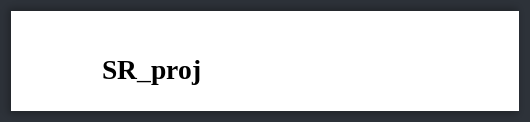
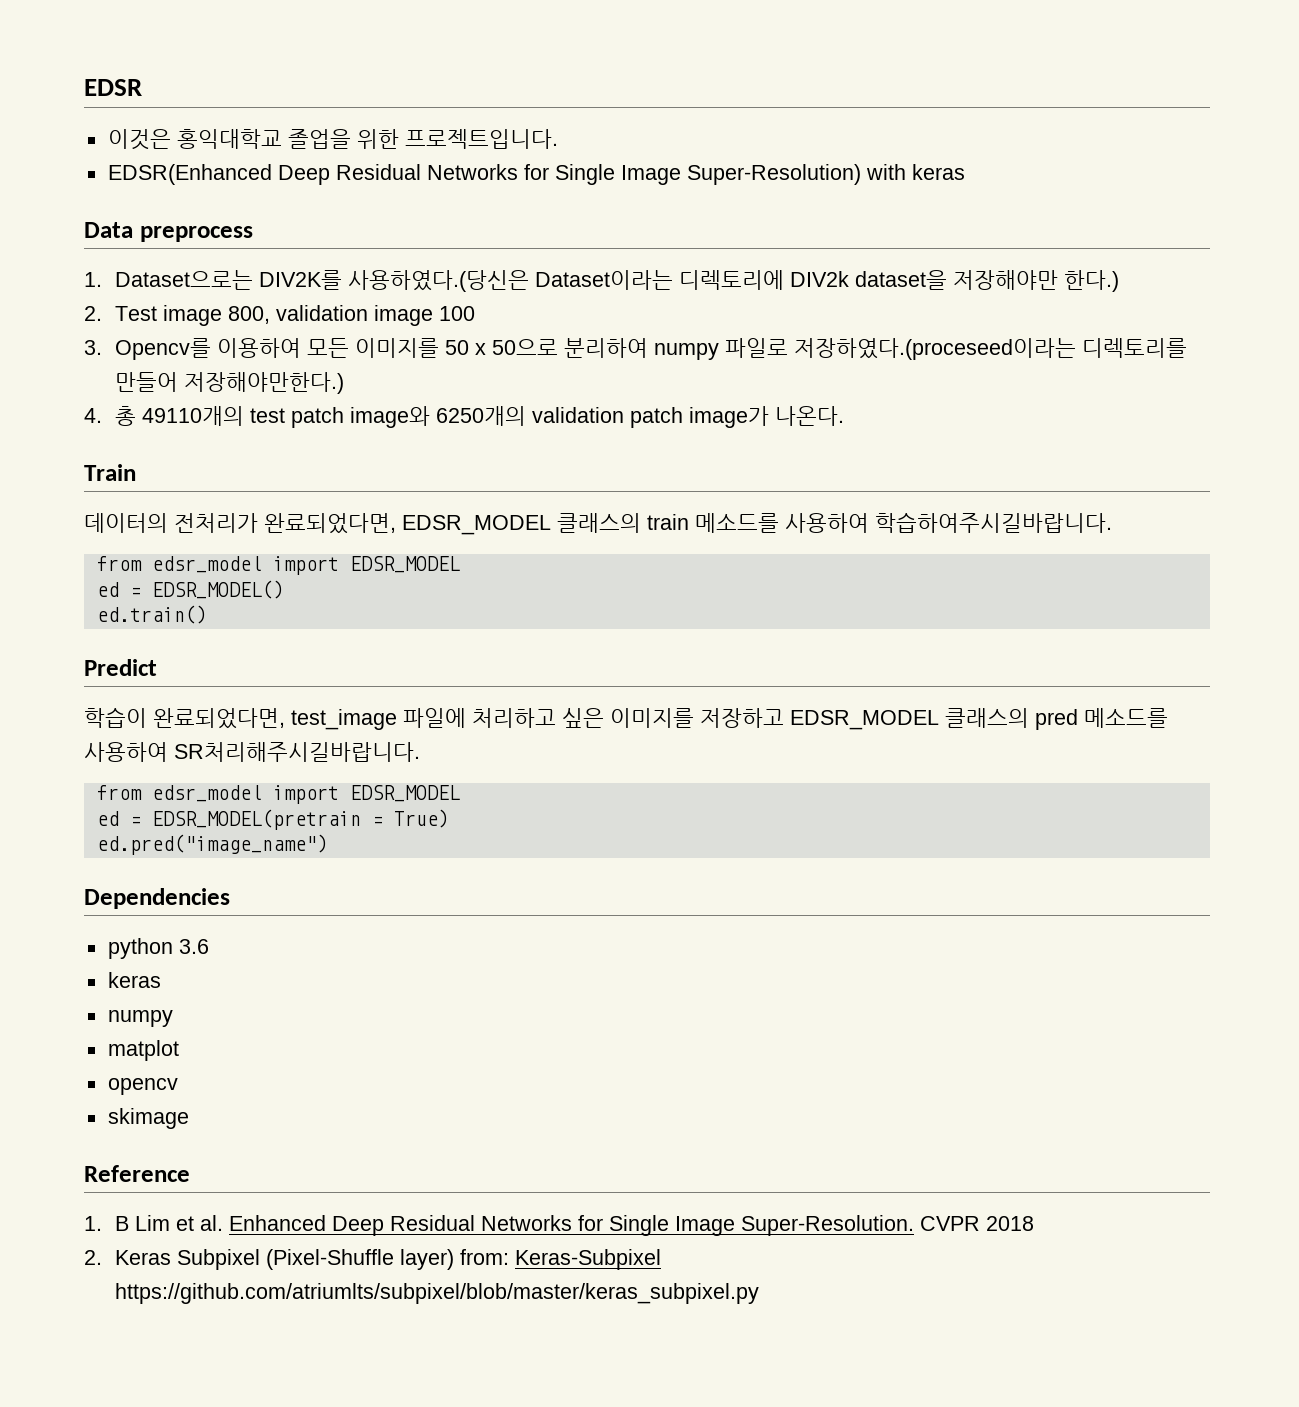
- SR_proj
+ EDSR
+ 이것은 홍익대학교 졸업을 위한 프로젝트입니다.
+ EDSR(Enhanced Deep Residual Networks for Single Image Super-Resolution) with keras
+ Data preprocess
+ 1. Dataset으로는 DIV2K를 사용하였다.(당신은 Dataset이라는 디렉토리에 DIV2k dataset을 저장해야만 한다.)
+ 2. Test image 800, validation image 100
+ 3. Opencv를 이용하여 모든 이미지를 50 x 50으로 분리하여 numpy 파일로 저장하였다.(proceseed이라는 디렉토리를 만들어 저장해야만한다.)
+ 4. 총 49110개의 test patch image와 6250개의 validation patch image가 나온다.
+ Train
+ 데이터의 전처리가 완료되었다면, EDSR_MODEL 클래스의 train 메소드를 사용하여 학습하여주시길바랍니다.
+ from edsr_model import EDSR_MODEL
+ ed = EDSR_MODEL()
+ ed.train()
+ Predict
+ 학습이 완료되었다면, test_image 파일에 처리하고 싶은 이미지를 저장하고 EDSR_MODEL 클래스의 pred 메소드를 사용하여 SR처리해주시길바랍니다.
+ from edsr_model import EDSR_MODEL
+ ed = EDSR_MODEL(pretrain = True)
+ ed.pred("image_name")
+ Dependencies
+ python 3.6
+ keras
+ numpy
+ matplot
+ opencv
+ skimage
+ Reference
+ 1. B Lim et al. Enhanced Deep Residual Networks for Single Image Super-Resolution. CVPR 2018
+ 2. Keras Subpixel (Pixel-Shuffle layer) from: Keras-Subpixel https://github.com/atriumlts/subpixel/blob/master/keras_subpixel.py

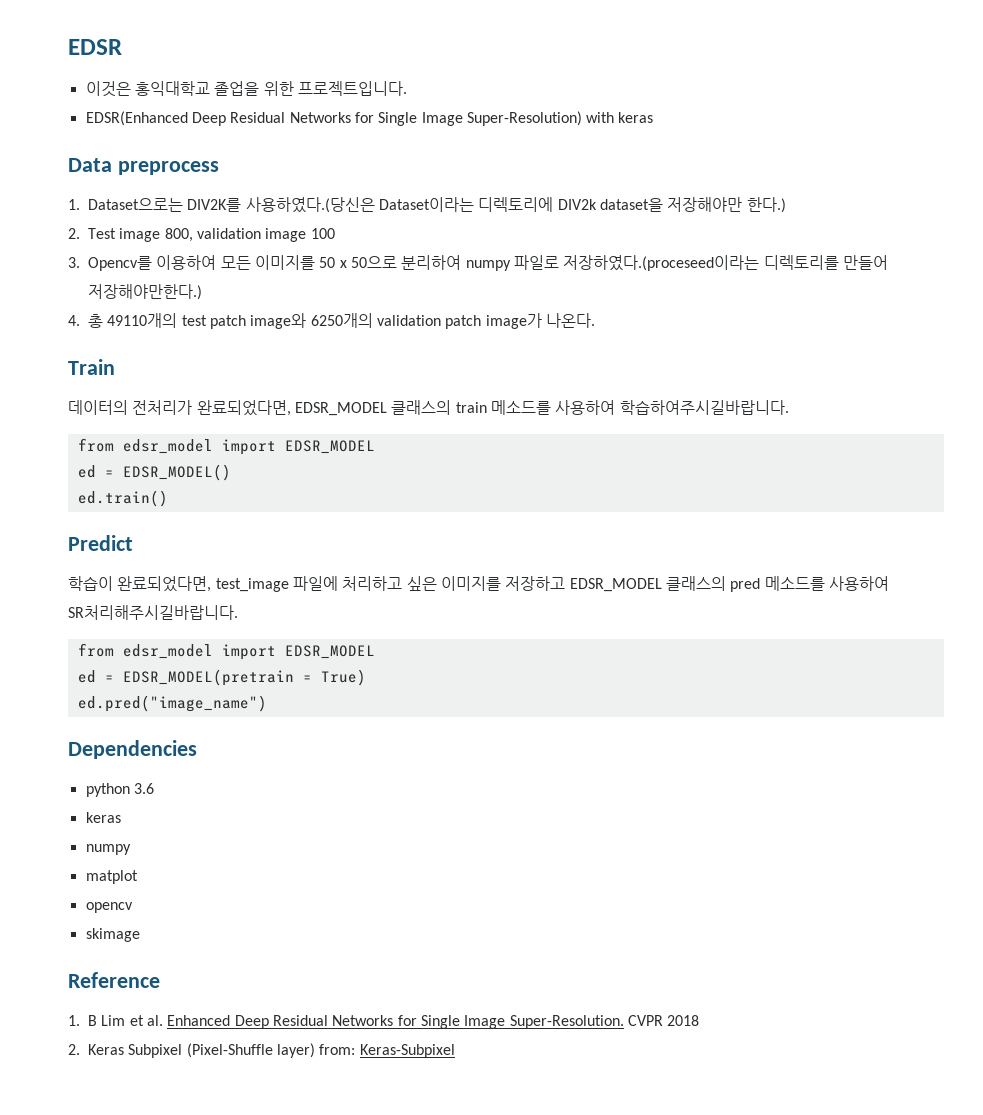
- 2. Keras Subpixel (Pixel-Shuffle layer) from: Keras-Subpixel https://github.com/atriumlts/subpixel/blob/master/keras_subpixel.py
+ 2. Keras Subpixel (Pixel-Shuffle layer) from: Keras-Subpixel

